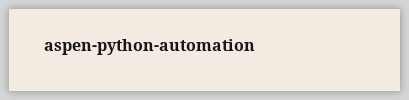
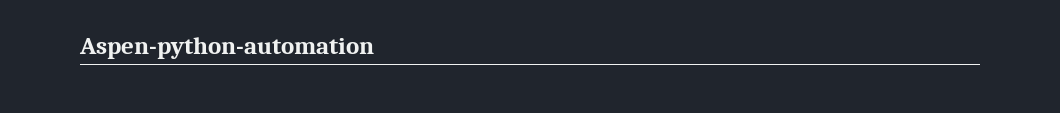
- aspen-python-automation
+ Aspen-python-automation

